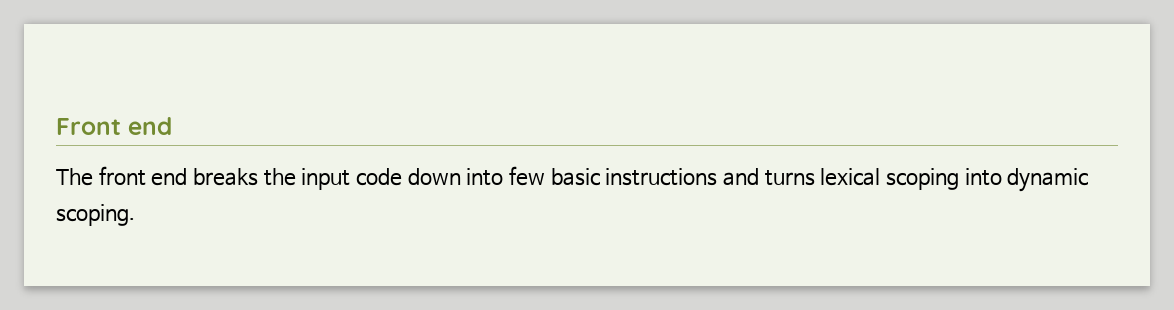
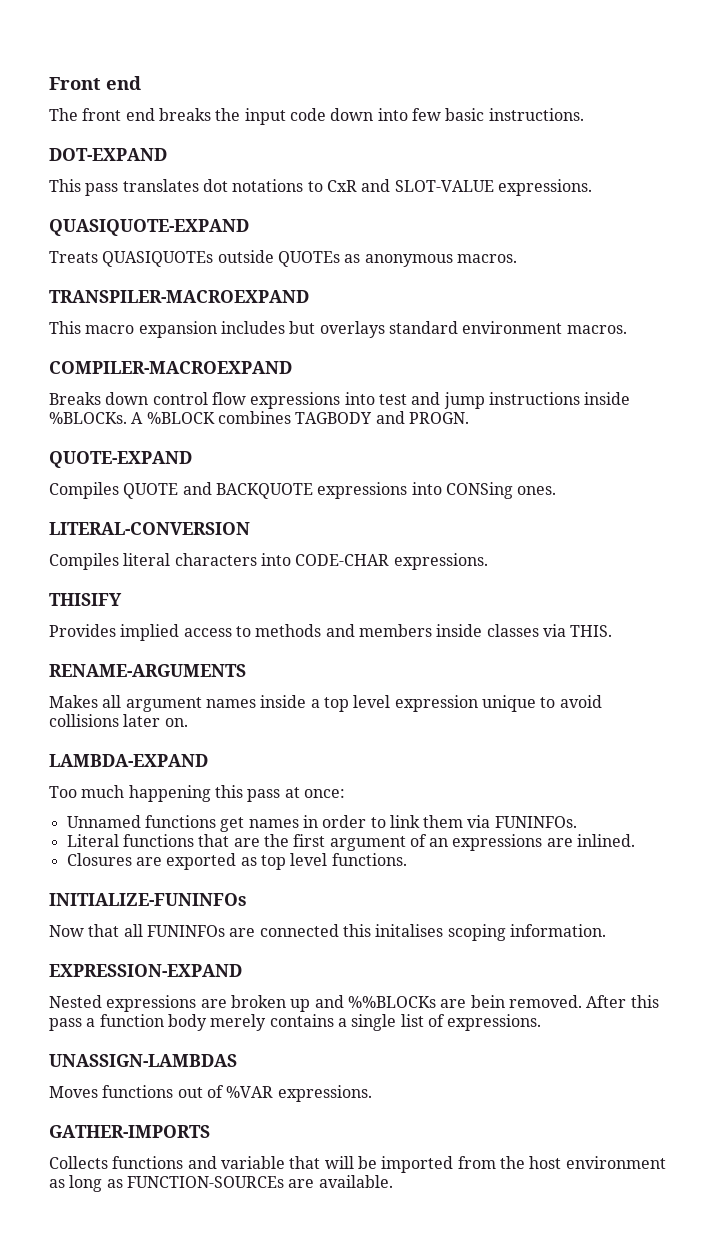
- The front end breaks the input code down into few basic instructions and turns lexical scoping into dynamic scoping.
+ The front end breaks the input code down into few basic instructions.
+ DOT-EXPAND
+ This pass translates dot notations to CxR and SLOT-VALUE expressions.
+ QUASIQUOTE-EXPAND
+ Treats QUASIQUOTEs outside QUOTEs as anonymous macros.
+ TRANSPILER-MACROEXPAND
+ This macro expansion includes but overlays standard environment macros.
+ COMPILER-MACROEXPAND
+ Breaks down control flow expressions into test and jump instructions inside %BLOCKs. A %BLOCK combines TAGBODY and PROGN.
+ QUOTE-EXPAND
+ Compiles QUOTE and BACKQUOTE expressions into CONSing ones.
+ LITERAL-CONVERSION
+ Compiles literal characters into CODE-CHAR expressions.
+ THISIFY
+ Provides implied access to methods and members inside classes via THIS.
+ RENAME-ARGUMENTS
+ Makes all argument names inside a top level expression unique to avoid collisions later on.
+ LAMBDA-EXPAND
+ Too much happening this pass at once:
+ Unnamed functions get names in order to link them via FUNINFOs.
+ Literal functions that are the first argument of an expressions are inlined.
+ Closures are exported as top level functions.
+ INITIALIZE-FUNINFOs
+ Now that all FUNINFOs are connected this initalises scoping information.
+ EXPRESSION-EXPAND
+ Nested expressions are broken up and %%BLOCKs are bein removed. After this pass a function body merely contains a single list of expressions.
+ UNASSIGN-LAMBDAS
+ Moves functions out of %VAR expressions.
+ GATHER-IMPORTS
+ Collects functions and variable that will be imported from the host environment as long as FUNCTION-SOURCEs are available.

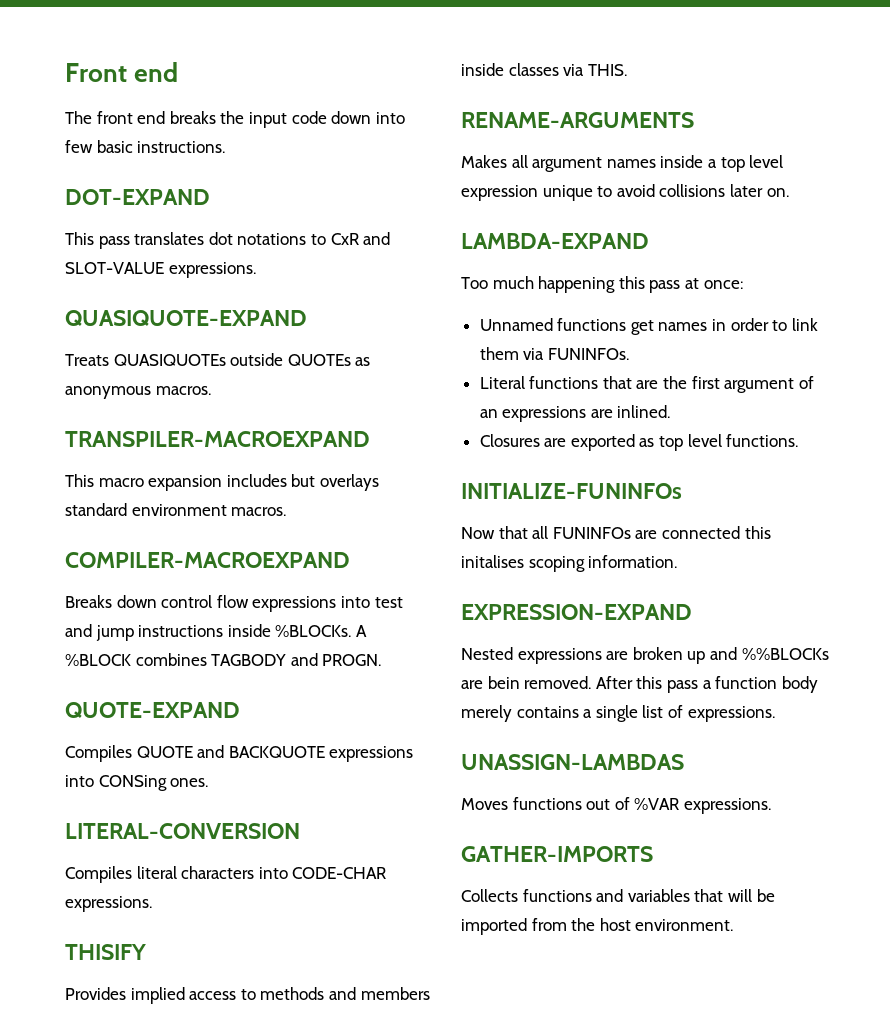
- Collects functions and variable that will be imported from the host environment as long as FUNCTION-SOURCEs are available.
+ Collects functions and variables that will be imported from the host environment.

